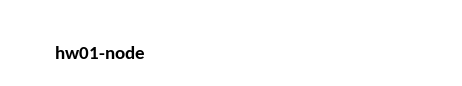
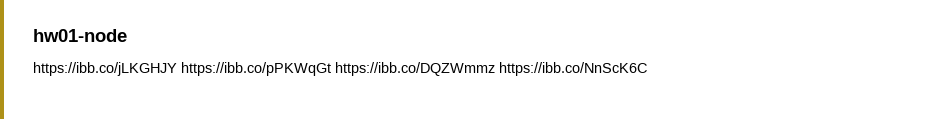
+ https://ibb.co/jLKGHJY https://ibb.co/pPKWqGt https://ibb.co/DQZWmmz https://ibb.co/NnScK6C

